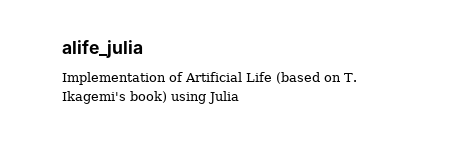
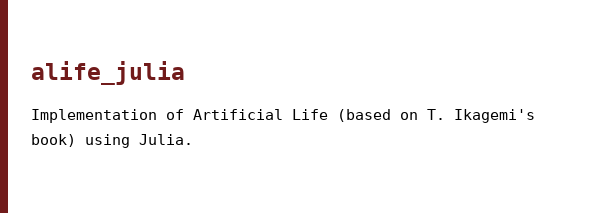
- Implementation of Artificial Life (based on T. Ikagemi's book) using Julia
+ Implementation of Artificial Life (based on T. Ikagemi's book) using Julia.

